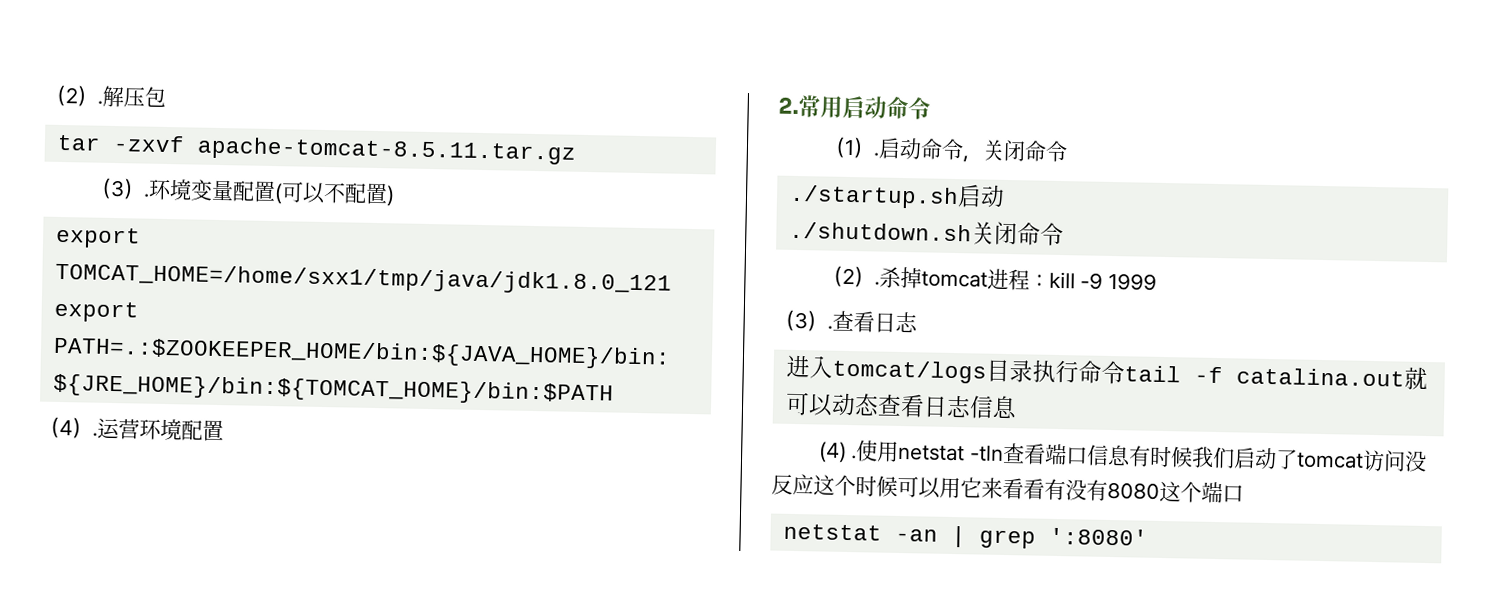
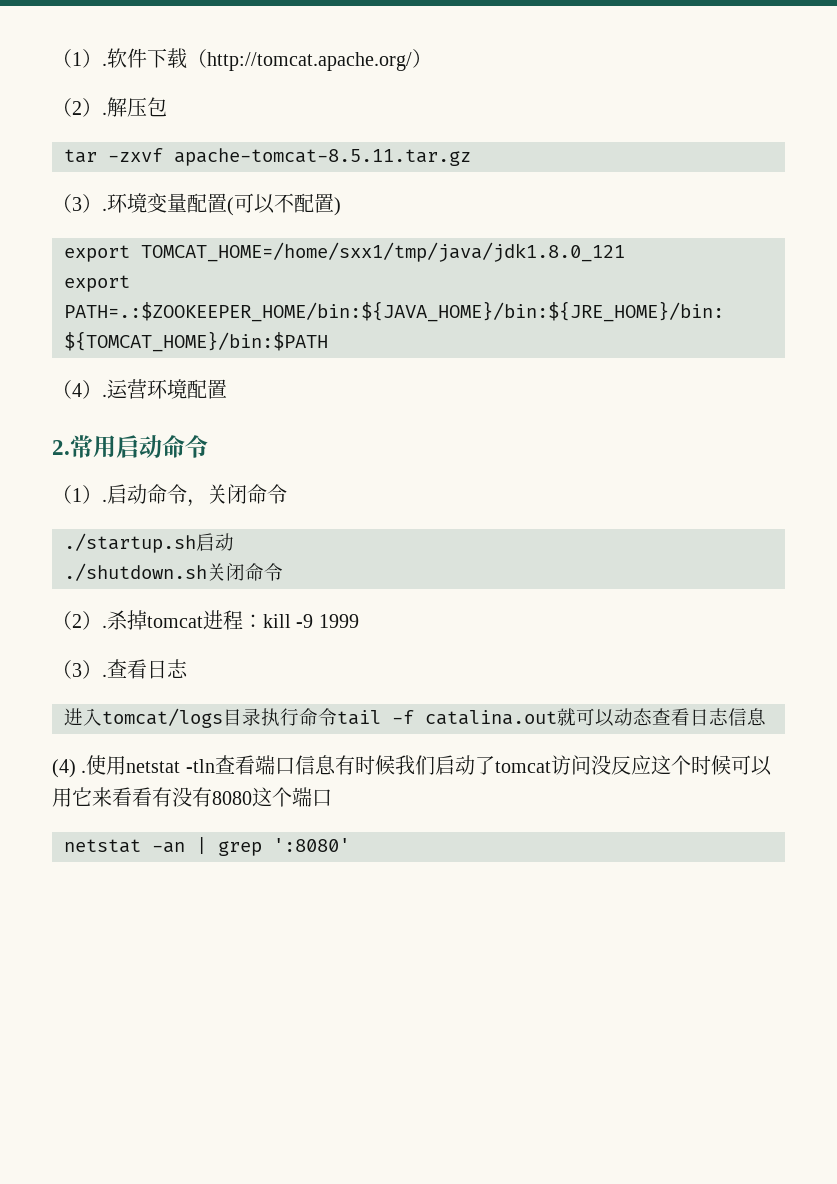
+ （1）.软件下载（http://tomcat.apache.org/）

